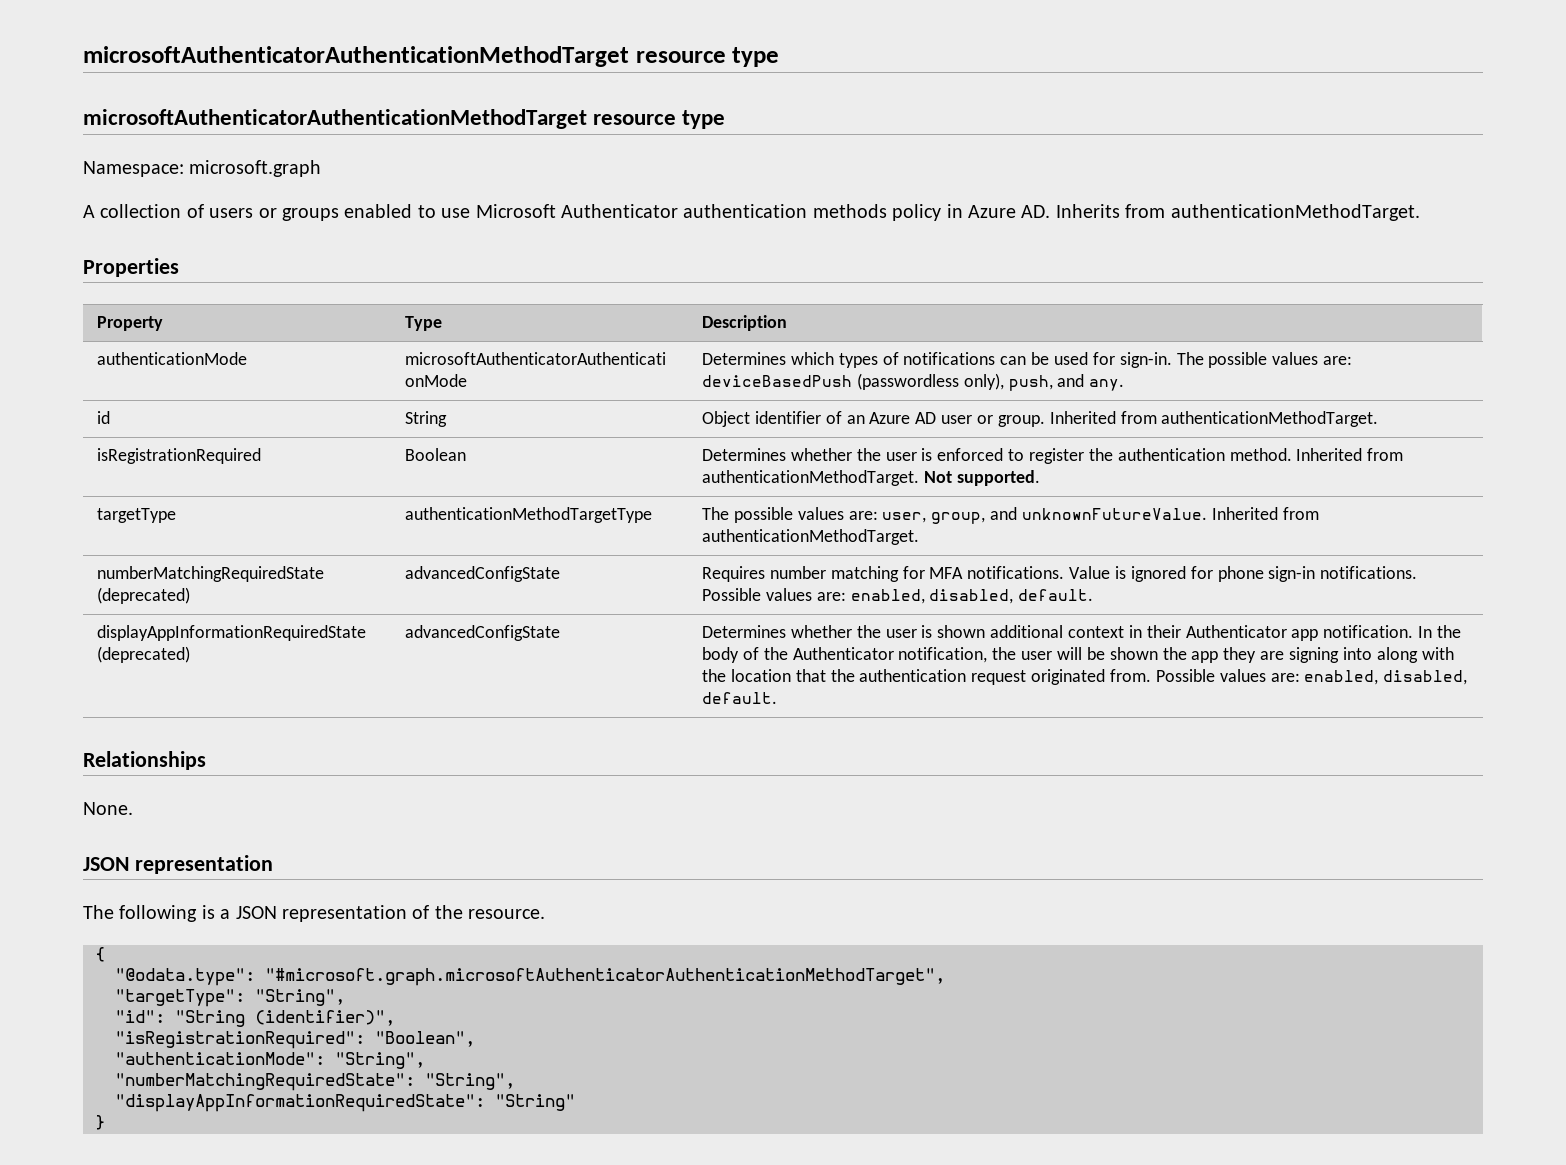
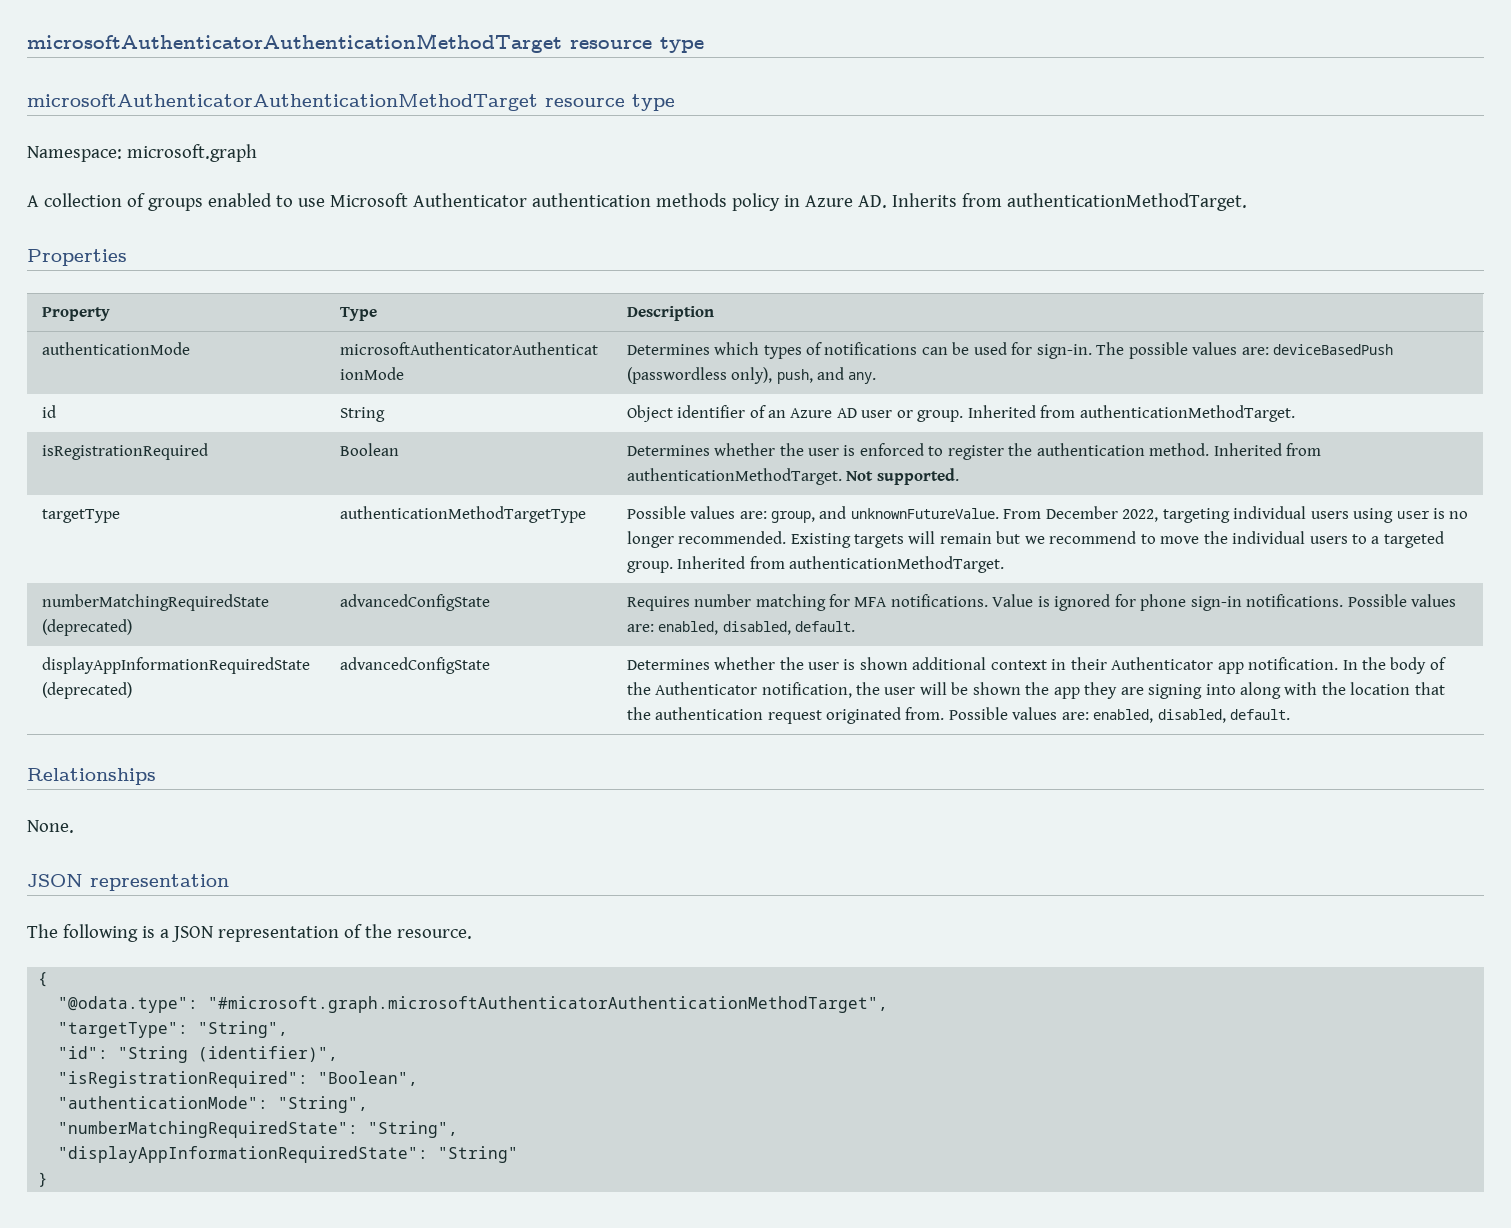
- A collection of users or groups enabled to use Microsoft Authenticator authentication methods policy in Azure AD. Inherits from authenticationMethodTarget.
+ A collection of groups enabled to use Microsoft Authenticator authentication methods policy in Azure AD. Inherits from authenticationMethodTarget.
- targetType | authenticationMethodTargetType | The possible values are: user, group, and unknownFutureValue. Inherited from authenticationMethodTarget.
+ targetType | authenticationMethodTargetType | Possible values are: group, and unknownFutureValue. From December 2022, targeting individual users using user is no longer recommended. Existing targets will remain but we recommend to move the individual users to a targeted group. Inherited from authenticationMethodTarget.

